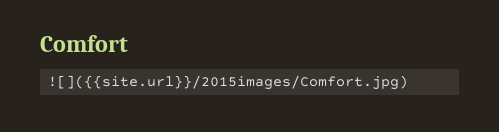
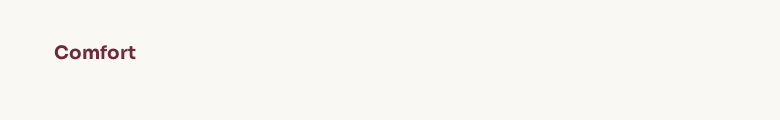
- ![]({{site.url}}/2015images/Comfort.jpg)

